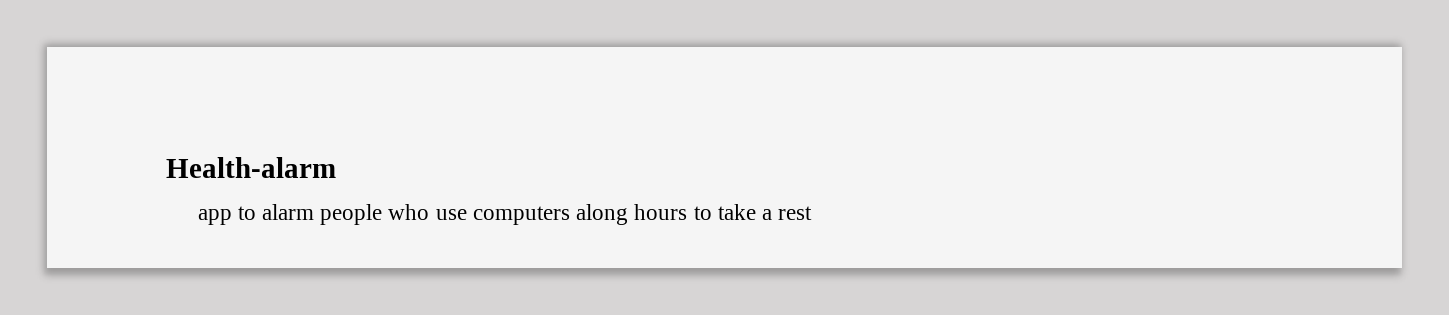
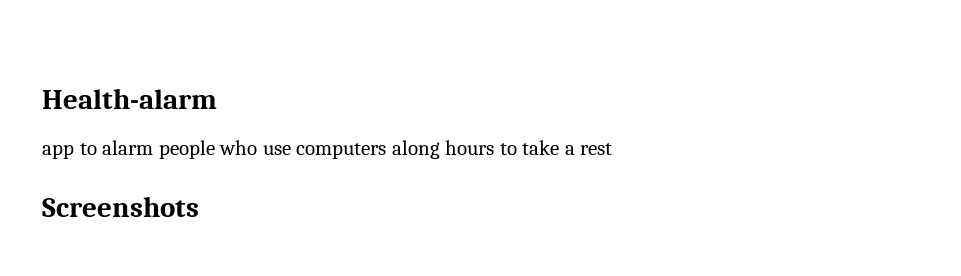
+ Screenshots

